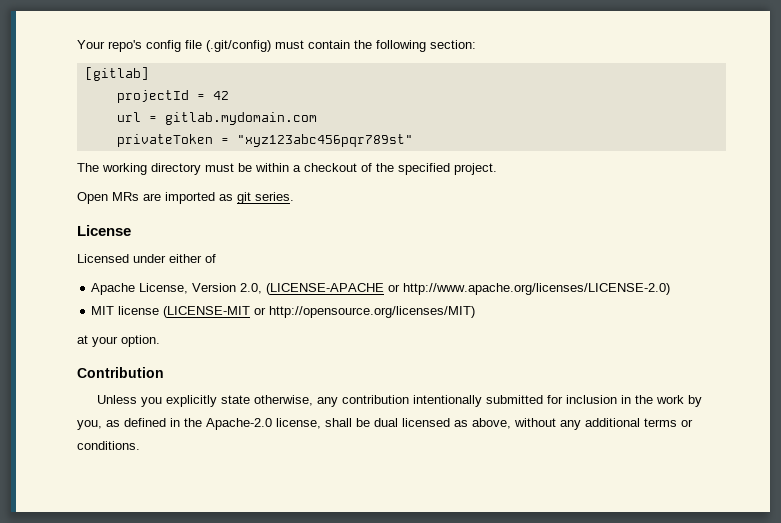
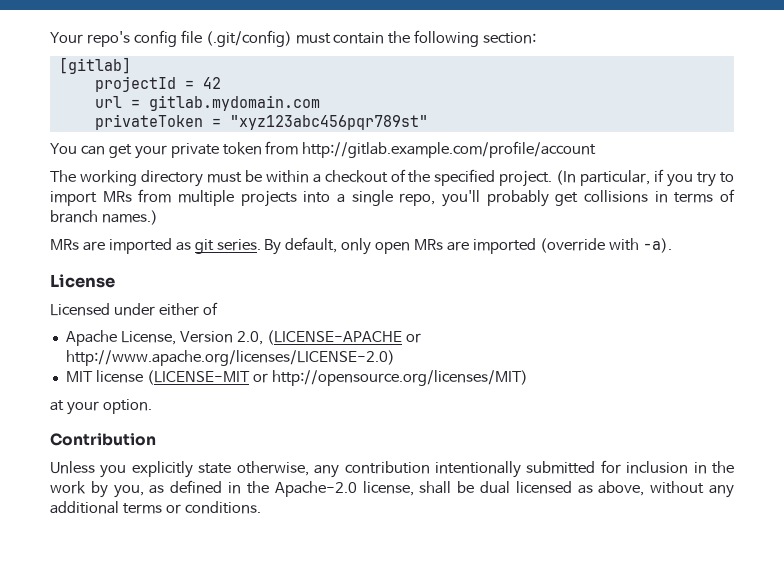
+ You can get your private token from http://gitlab.example.com/profile/account
- The working directory must be within a checkout of the specified project.
- Open MRs are imported as git series.
+ The working directory must be within a checkout of the specified project. (In particular, if you try to import MRs from multiple projects into a single repo, you'll probably get collisions in terms of branch names.)
+ MRs are imported as git series. By default, only open MRs are imported (override with -a).

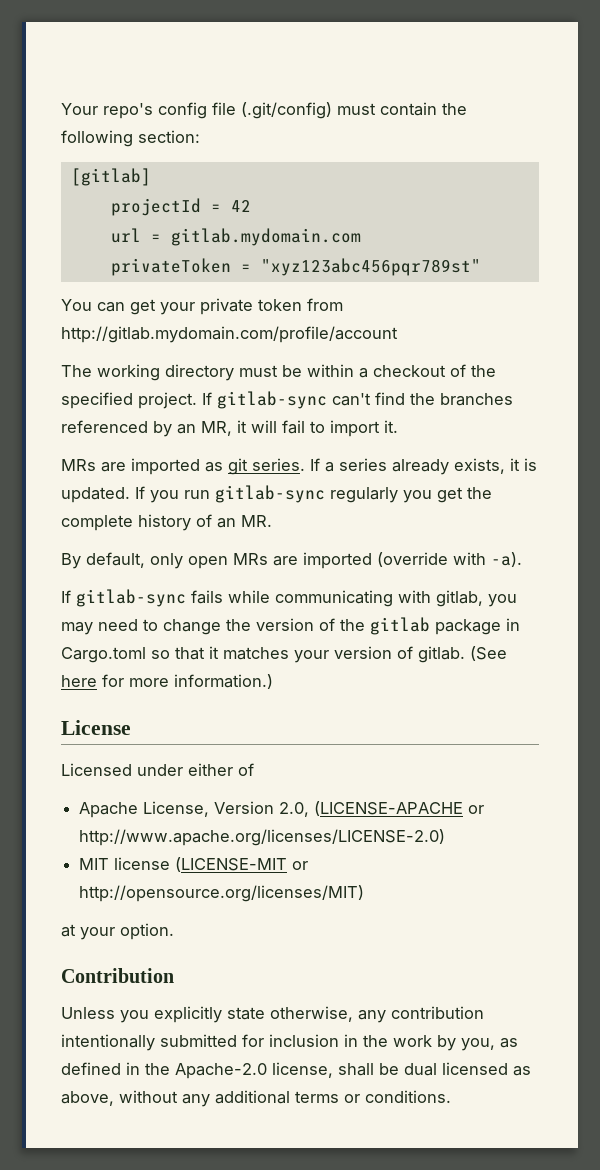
- You can get your private token from http://gitlab.example.com/profile/account
+ You can get your private token from http://gitlab.mydomain.com/profile/account
- (In particular, if you try to import MRs from multiple projects into a single repo, you'll probably get collisions in terms of branch names.)
+ If gitlab-sync can't find the branches referenced by an MR, it will fail to import it.
- MRs are imported as git series. By default, only open MRs are imported (override with -a).
+ MRs are imported as git series. If a series already exists, it is updated. If you run gitlab-sync regularly you get the complete history of an MR.
+ By default, only open MRs are imported (override with -a).
+ If gitlab-sync fails while communicating with gitlab, you may need to change the version of the gitlab package in Cargo.toml so that it matches your version of gitlab. (See here for more information.)

